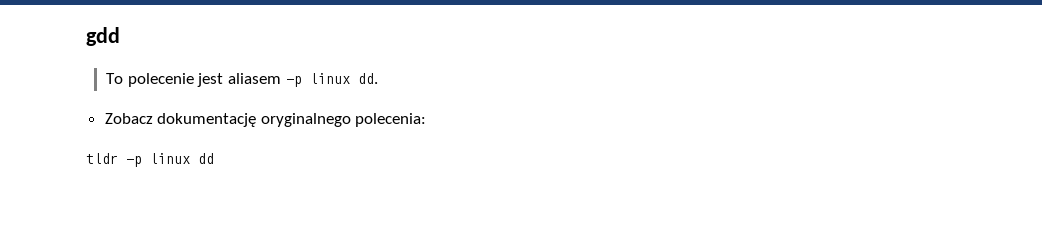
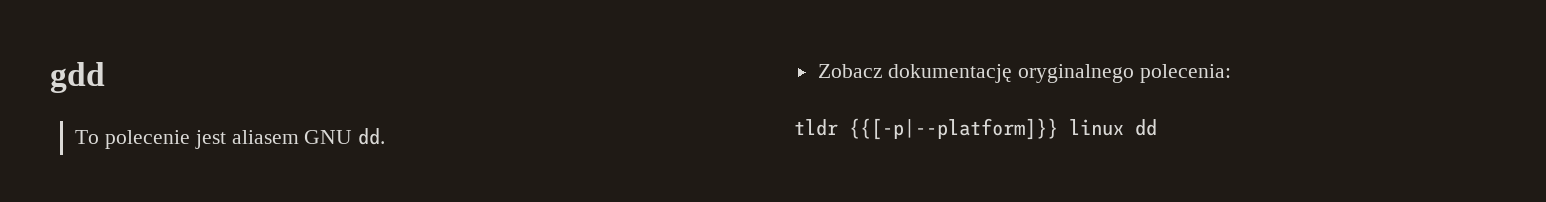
- To polecenie jest aliasem -p linux dd.
+ To polecenie jest aliasem GNU dd.
- tldr -p linux dd
+ tldr {{[-p|--platform]}} linux dd

